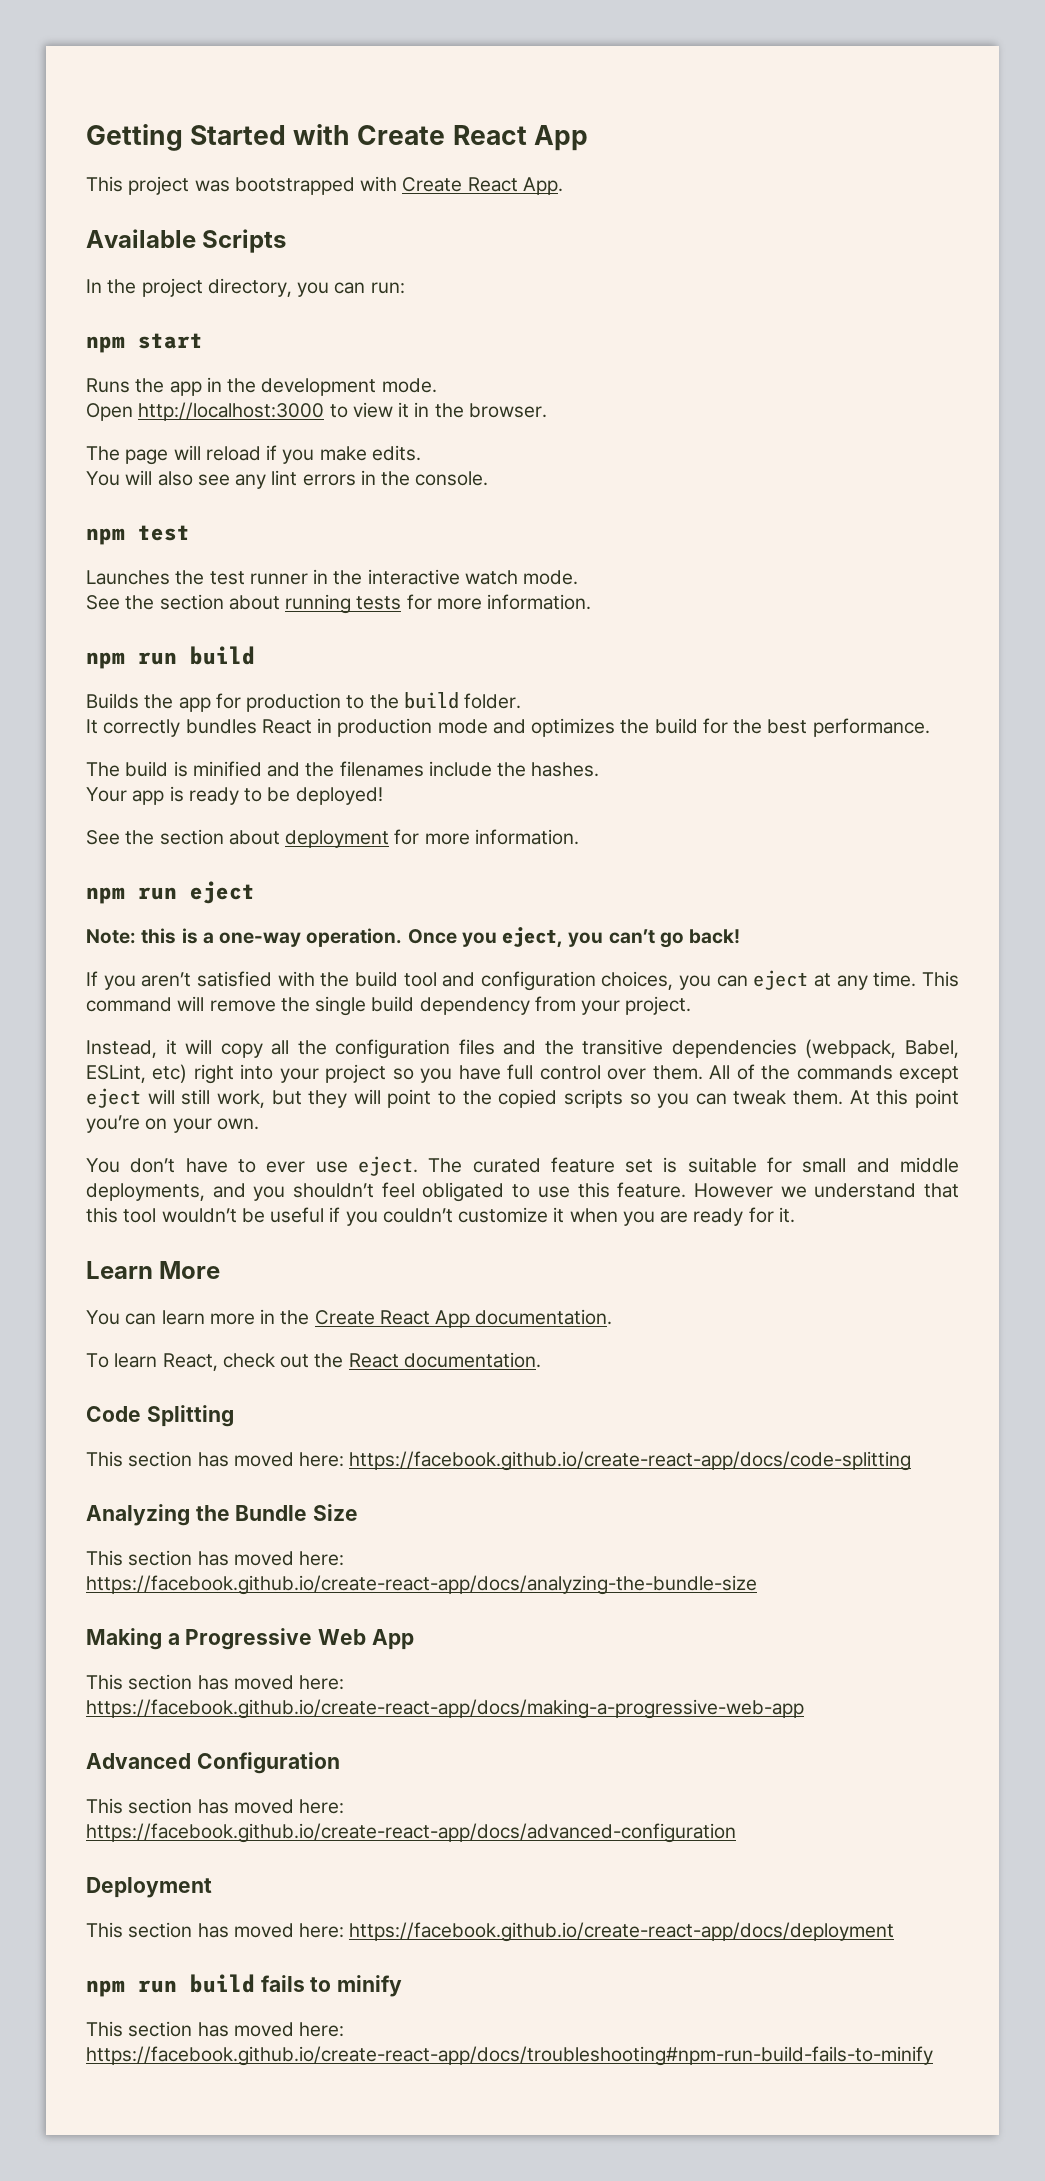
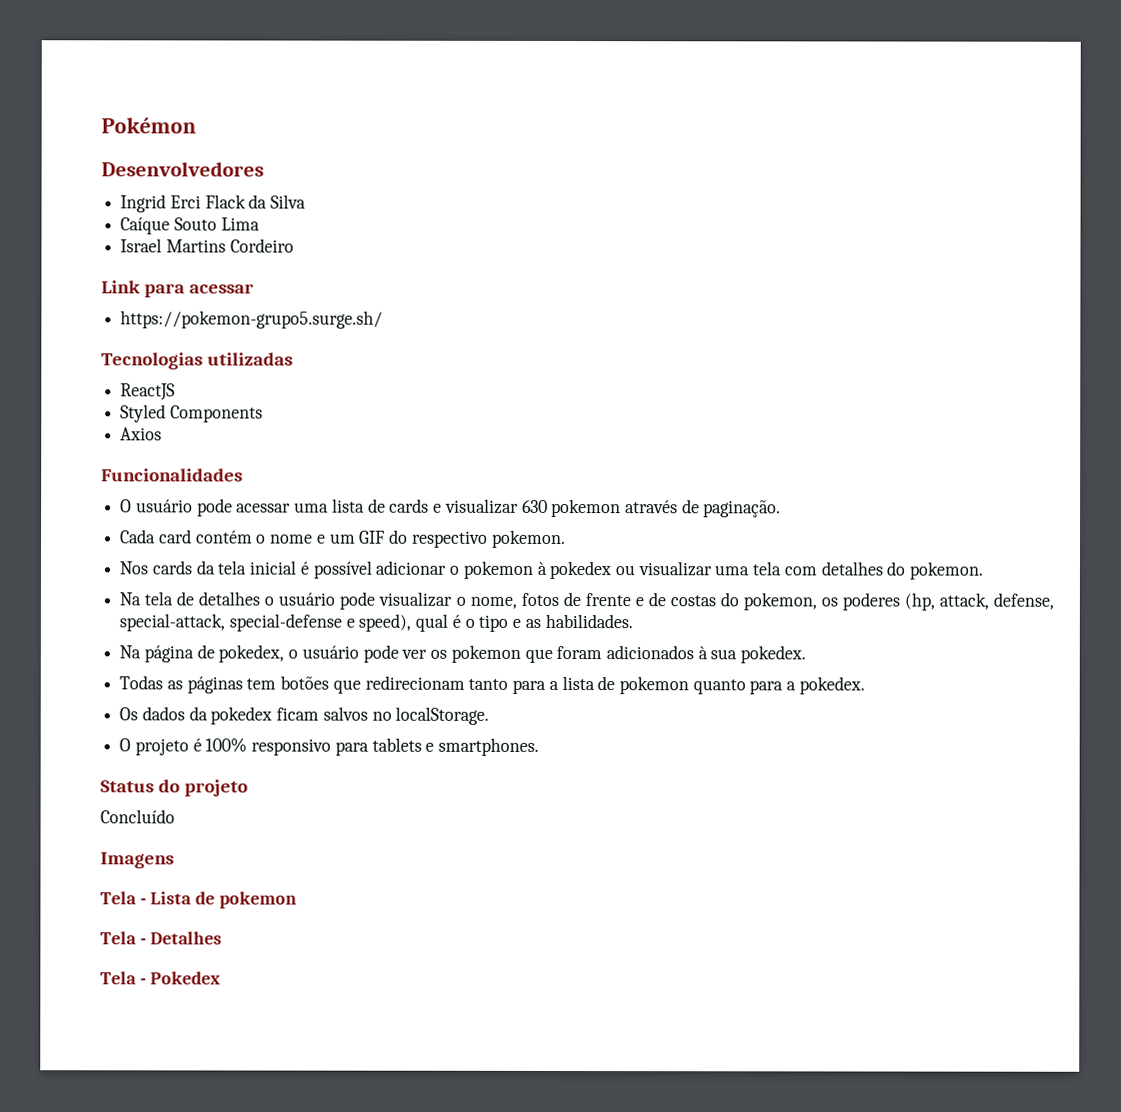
- Getting Started with Create React App
- This project was bootstrapped with Create React App.
- Available Scripts
- In the project directory, you can run:
- npm start
- Runs the app in the development mode.
- Open http://localhost:3000 to view it in the browser.
- The page will reload if you make edits.
- You will also see any lint errors in the console.
- npm test
- Launches the test runner in the interactive watch mode.
- See the section about running tests for more information.
- npm run build
- Builds the app for production to the build folder.
- It correctly bundles React in production mode and optimizes the build for the best performance.
- The build is minified and the filenames include the hashes.
- Your app is ready to be deployed!
- See the section about deployment for more information.
- npm run eject
- Note: this is a one-way operation. Once you eject, you can’t go back!
- If you aren’t satisfied with the build tool and configuration choices, you can eject at any time. This command will remove the single build dependency from your project.
- Instead, it will copy all the configuration files and the transitive dependencies (webpack, Babel, ESLint, etc) right into your project so you have full control over them. All of the commands except eject will still work, but they will point to the copied scripts so you can tweak them. At this point you’re on your own.
- You don’t have to ever use eject. The curated feature set is suitable for small and middle deployments, and you shouldn’t feel obligated to use this feature. However we understand that this tool wouldn’t be useful if you couldn’t customize it when you are ready for it.
- Learn More
- You can learn more in the Create React App documentation.
- To learn React, check out the React documentation.
- Code Splitting
- This section has moved here: https://facebook.github.io/create-react-app/docs/code-splitting
- Analyzing the Bundle Size
- This section has moved here: https://facebook.github.io/create-react-app/docs/analyzing-the-bundle-size
- Making a Progressive Web App
- This section has moved here: https://facebook.github.io/create-react-app/docs/making-a-progressive-web-app
- Advanced Configuration
- This section has moved here: https://facebook.github.io/create-react-app/docs/advanced-configuration
- Deployment
- This section has moved here: https://facebook.github.io/create-react-app/docs/deployment
- npm run build fails to minify
- This section has moved here: https://facebook.github.io/create-react-app/docs/troubleshooting#npm-run-build-fails-to-minify
+ Pokémon
+ Desenvolvedores
+ Ingrid Erci Flack da Silva
+ Caíque Souto Lima
+ Israel Martins Cordeiro
+ Link para acessar
+ https://pokemon-grupo5.surge.sh/
+ Tecnologias utilizadas
+ ReactJS
+ Styled Components
+ Axios
+ Funcionalidades
+ O usuário pode acessar uma lista de cards e visualizar 630 pokemon através de paginação.
+ Cada card contém o nome e um GIF do respectivo pokemon.
+ Nos cards da tela inicial é possível adicionar o pokemon à pokedex ou visualizar uma tela com detalhes do pokemon.
+ Na tela de detalhes o usuário pode visualizar o nome, fotos de frente e de costas do pokemon, os poderes (hp, attack, defense, special-attack, special-defense e speed), qual é o tipo e as habilidades.
+ Na página de pokedex, o usuário pode ver os pokemon que foram adicionados à sua pokedex.
+ Todas as páginas tem botões que redirecionam tanto para a lista de pokemon quanto para a pokedex.
+ Os dados da pokedex ficam salvos no localStorage.
+ O projeto é 100% responsivo para tablets e smartphones.
+ Status do projeto
+ Concluído
+ Imagens
+ Tela - Lista de pokemon
+ Tela - Detalhes
+ Tela - Pokedex

